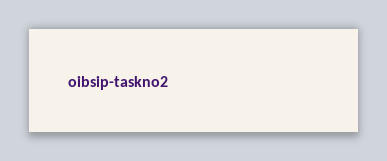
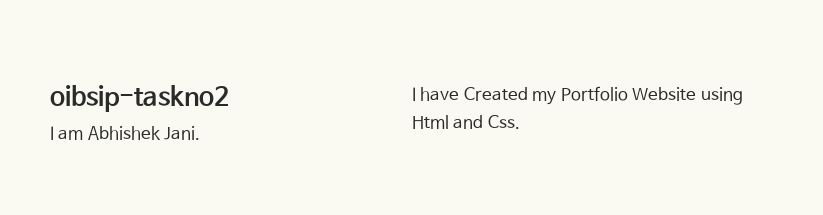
+ I am Abhishek Jani.
+ I have Created my Portfolio Website using Html and Css.

